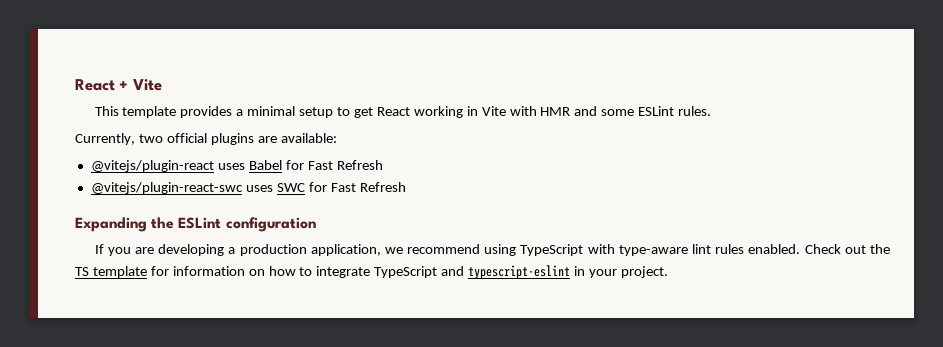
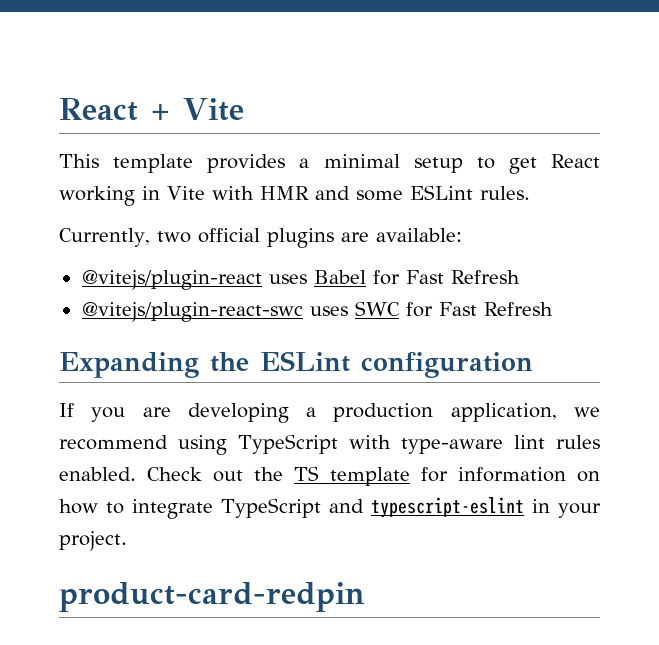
+ product-card-redpin

